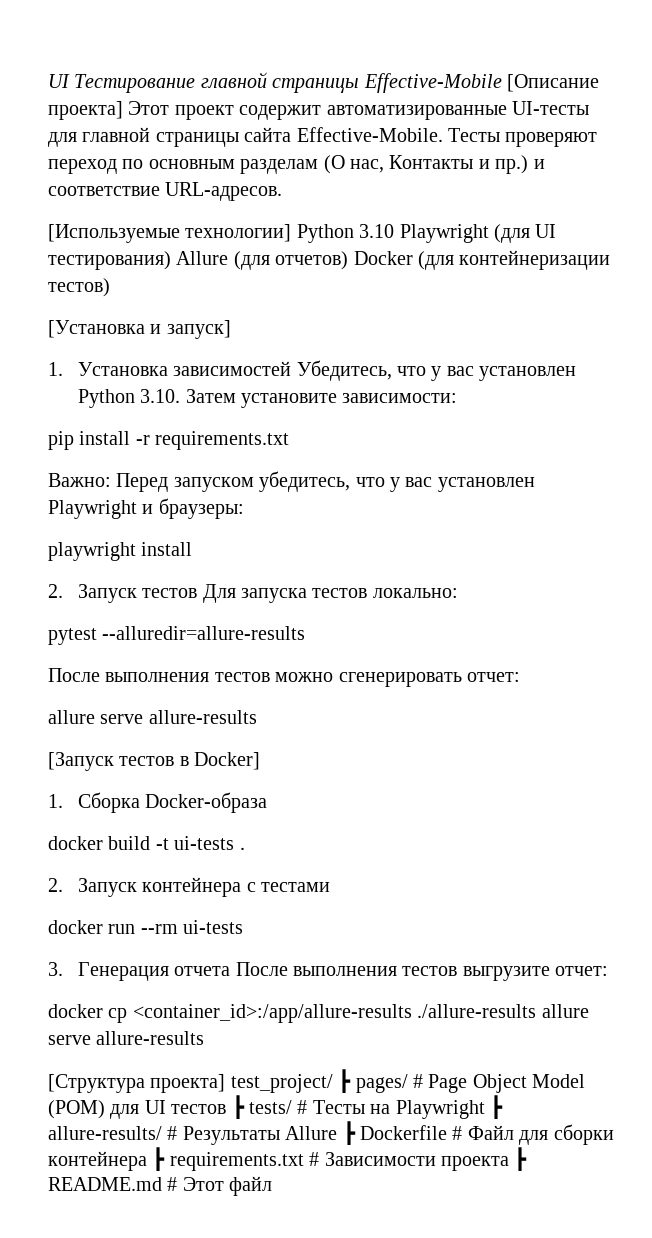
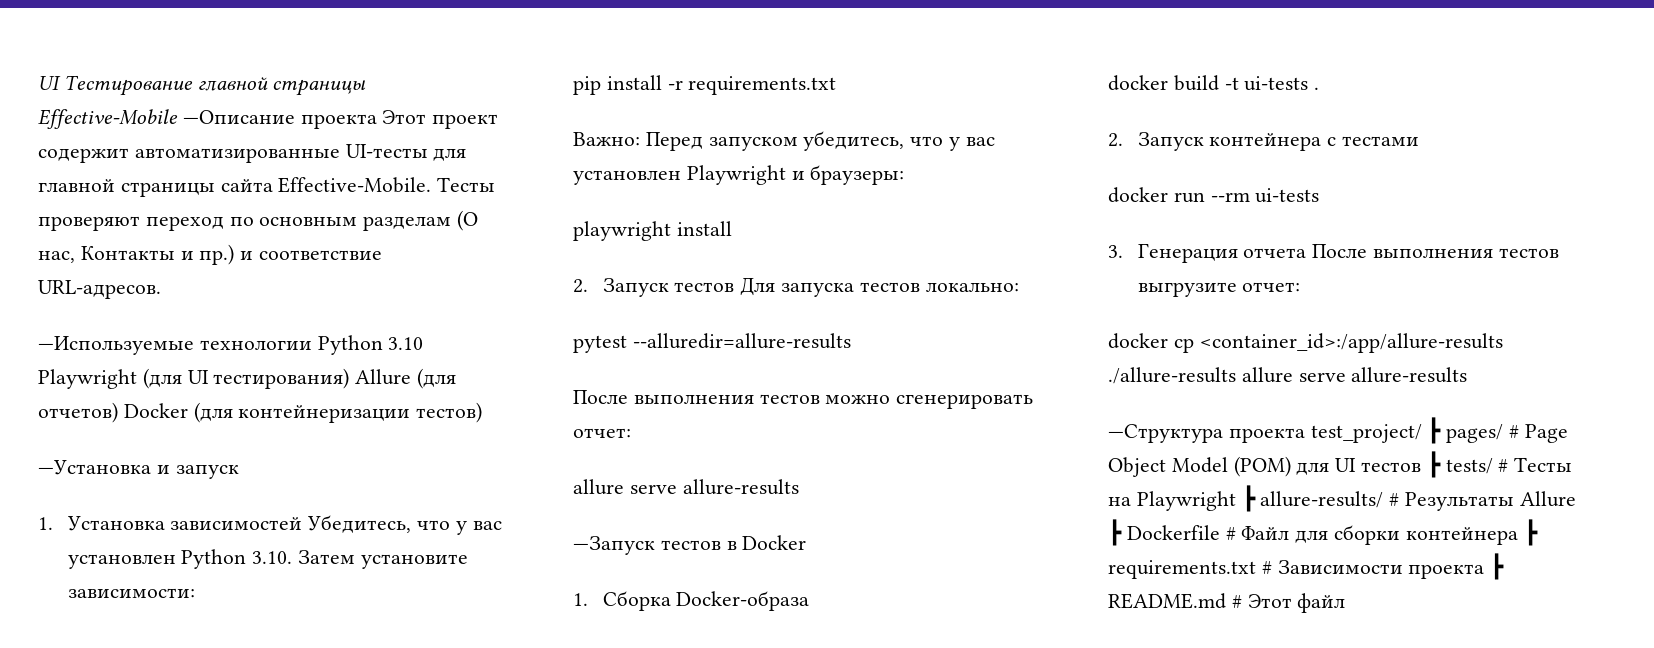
- UI Тестирование главной страницы Effective-Mobile [Описание проекта] Этот проект содержит автоматизированные UI-тесты для главной страницы сайта Effective-Mobile.
+ UI Тестирование главной страницы Effective-Mobile —Описание проекта Этот проект содержит автоматизированные UI-тесты для главной страницы сайта Effective-Mobile.
- [Используемые технологии] Python 3.10 Playwright (для UI тестирования) Allure (для отчетов) Docker (для контейнеризации тестов)
+ —Используемые технологии Python 3.10 Playwright (для UI тестирования) Allure (для отчетов) Docker (для контейнеризации тестов)
- [Установка и запуск]
+ —Установка и запуск
- [Запуск тестов в Docker]
+ —Запуск тестов в Docker
- [Структура проекта] test_project/ ┣ pages/ # Page Object Model (POM) для UI тестов ┣ tests/ # Тесты на Playwright ┣ allure-results/ # Результаты Allure ┣ Dockerfile # Файл для сборки контейнера ┣ requirements.txt # Зависимости проекта ┣ README.md # Этот файл
+ —Структура проекта test_project/ ┣ pages/ # Page Object Model (POM) для UI тестов ┣ tests/ # Тесты на Playwright ┣ allure-results/ # Результаты Allure ┣ Dockerfile # Файл для сборки контейнера ┣ requirements.txt # Зависимости проекта ┣ README.md # Этот файл

